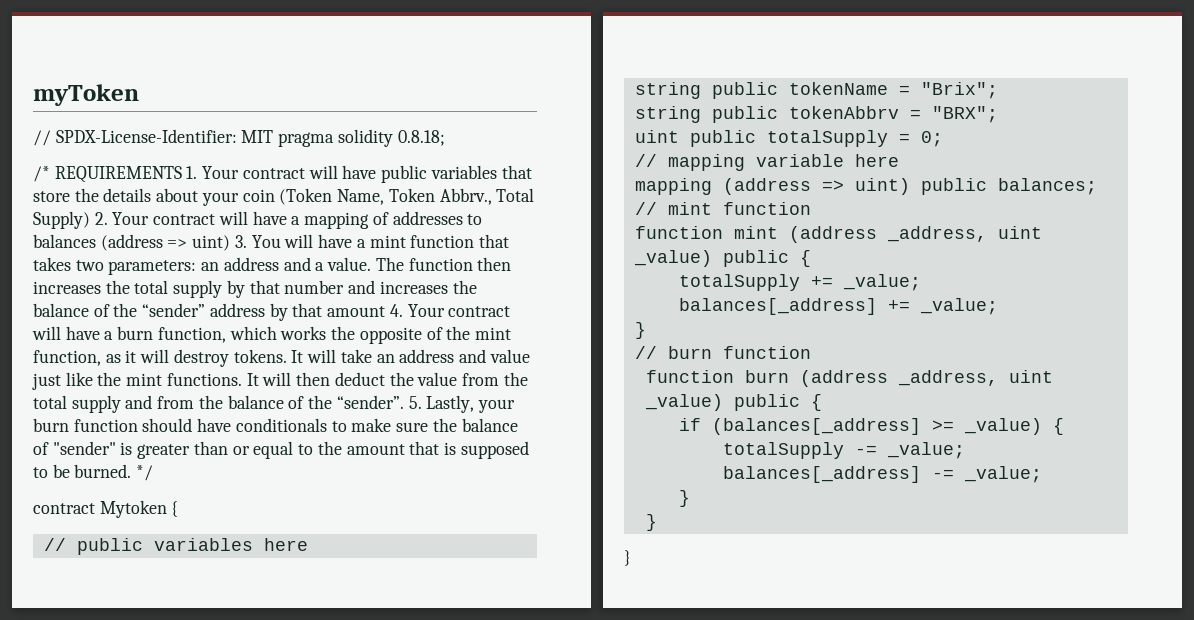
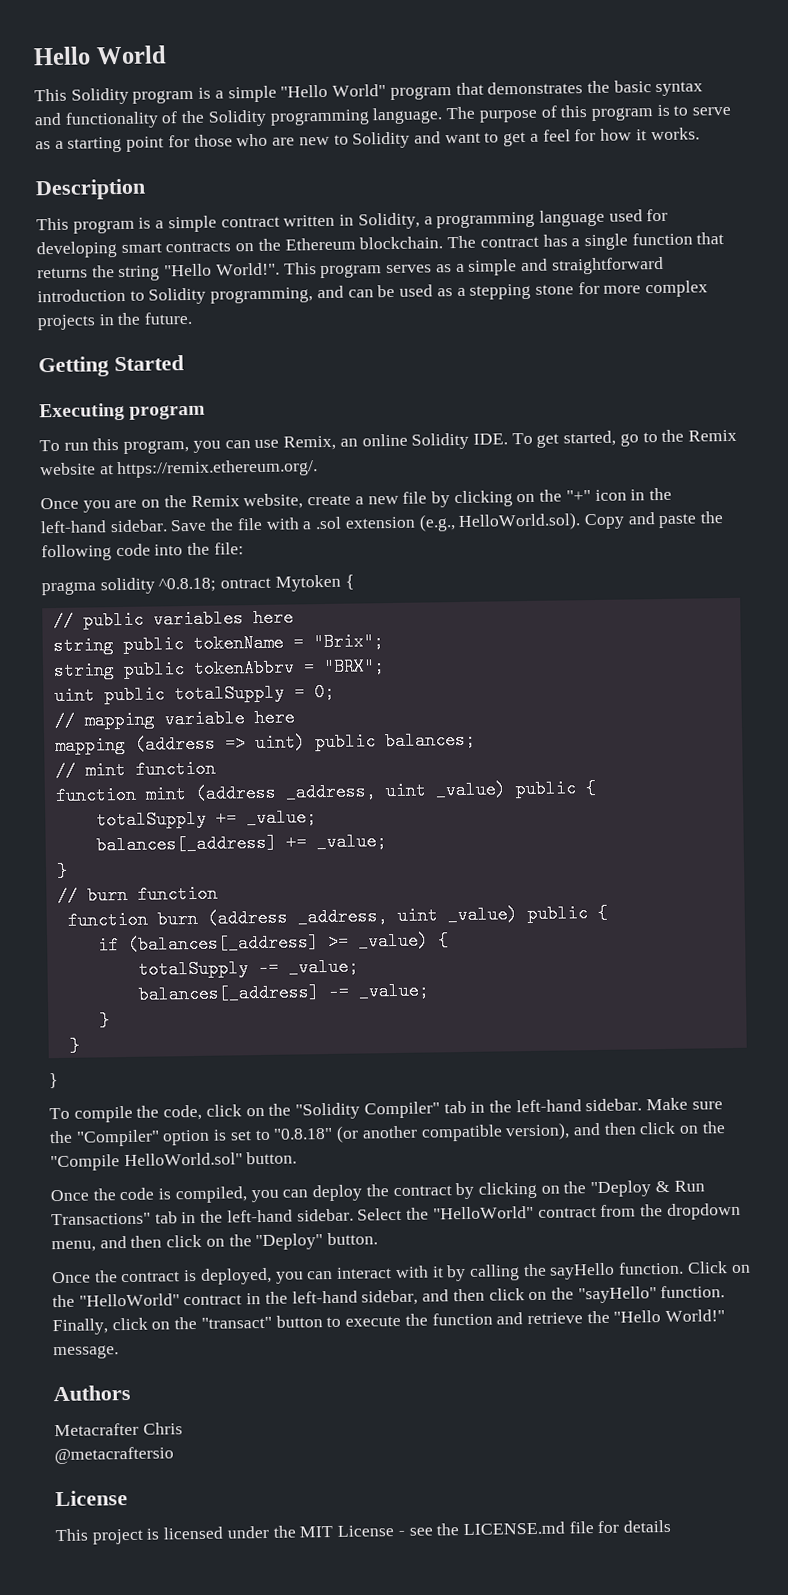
- myToken
- // SPDX-License-Identifier: MIT pragma solidity 0.8.18;
- /* REQUIREMENTS 1. Your contract will have public variables that store the details about your coin (Token Name, Token Abbrv., Total Supply) 2. Your contract will have a mapping of addresses to balances (address => uint) 3. You will have a mint function that takes two parameters: an address and a value. The function then increases the total supply by that number and increases the balance of the “sender” address by that amount 4. Your contract will have a burn function, which works the opposite of the mint function, as it will destroy tokens. It will take an address and value just like the mint functions. It will then deduct the value from the total supply and from the balance of the “sender”. 5. Lastly, your burn function should have conditionals to make sure the balance of "sender" is greater than or equal to the amount that is supposed to be burned. */
- contract Mytoken {
+ Hello World
+ This Solidity program is a simple "Hello World" program that demonstrates the basic syntax and functionality of the Solidity programming language. The purpose of this program is to serve as a starting point for those who are new to Solidity and want to get a feel for how it works.
+ Description
+ This program is a simple contract written in Solidity, a programming language used for developing smart contracts on the Ethereum blockchain. The contract has a single function that returns the string "Hello World!". This program serves as a simple and straightforward introduction to Solidity programming, and can be used as a stepping stone for more complex projects in the future.
+ Getting Started
+ Executing program
+ To run this program, you can use Remix, an online Solidity IDE. To get started, go to the Remix website at https://remix.ethereum.org/.
+ Once you are on the Remix website, create a new file by clicking on the "+" icon in the left-hand sidebar. Save the file with a .sol extension (e.g., HelloWorld.sol). Copy and paste the following code into the file:
+ pragma solidity ^0.8.18; ontract Mytoken {
+ To compile the code, click on the "Solidity Compiler" tab in the left-hand sidebar. Make sure the "Compiler" option is set to "0.8.18" (or another compatible version), and then click on the "Compile HelloWorld.sol" button.
+ Once the code is compiled, you can deploy the contract by clicking on the "Deploy & Run Transactions" tab in the left-hand sidebar. Select the "HelloWorld" contract from the dropdown menu, and then click on the "Deploy" button.
+ Once the contract is deployed, you can interact with it by calling the sayHello function. Click on the "HelloWorld" contract in the left-hand sidebar, and then click on the "sayHello" function. Finally, click on the "transact" button to execute the function and retrieve the "Hello World!" message.
+ Authors
+ Metacrafter Chris
+ @metacraftersio
+ License
+ This project is licensed under the MIT License - see the LICENSE.md file for details

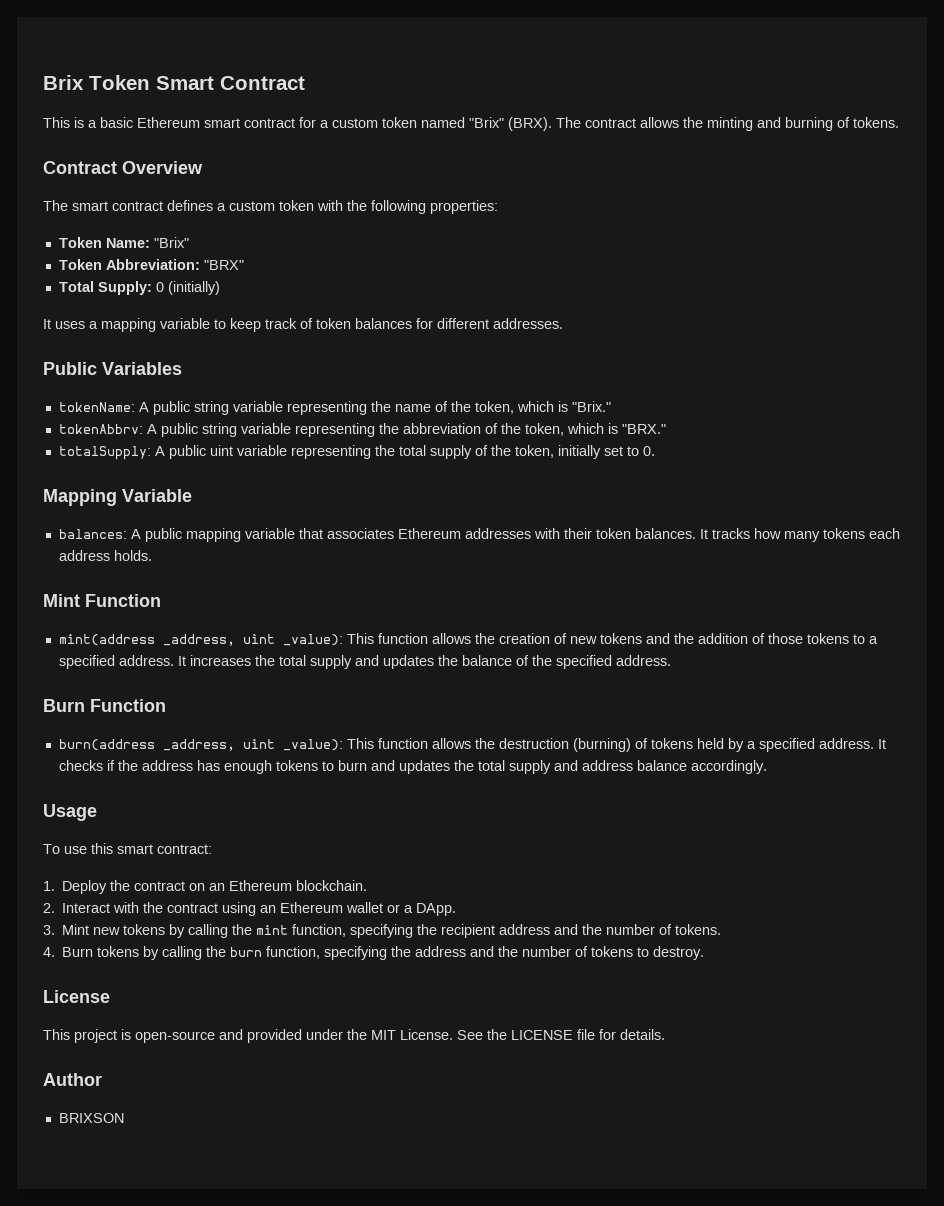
- Hello World
- This Solidity program is a simple "Hello World" program that demonstrates the basic syntax and functionality of the Solidity programming language. The purpose of this program is to serve as a starting point for those who are new to Solidity and want to get a feel for how it works.
- Description
- This program is a simple contract written in Solidity, a programming language used for developing smart contracts on the Ethereum blockchain. The contract has a single function that returns the string "Hello World!". This program serves as a simple and straightforward introduction to Solidity programming, and can be used as a stepping stone for more complex projects in the future.
- Getting Started
- Executing program
- To run this program, you can use Remix, an online Solidity IDE. To get started, go to the Remix website at https://remix.ethereum.org/.
- Once you are on the Remix website, create a new file by clicking on the "+" icon in the left-hand sidebar. Save the file with a .sol extension (e.g., HelloWorld.sol). Copy and paste the following code into the file:
- pragma solidity ^0.8.18; ontract Mytoken {
- // public variables here
- string public tokenName = "Brix";
- string public tokenAbbrv = "BRX";
- uint public totalSupply = 0;
- // mapping variable here
- mapping (address => uint) public balances;
- // mint function
- function mint (address _address, uint _value) public {
- totalSupply += _value;
- balances[_address] += _value;
- }
- // burn function
- function burn (address _address, uint _value) public {
- if (balances[_address] >= _value) {
- totalSupply -= _value;
- balances[_address] -= _value;
- }
- }
- }
- To compile the code, click on the "Solidity Compiler" tab in the left-hand sidebar. Make sure the "Compiler" option is set to "0.8.18" (or another compatible version), and then click on the "Compile HelloWorld.sol" button.
- Once the code is compiled, you can deploy the contract by clicking on the "Deploy & Run Transactions" tab in the left-hand sidebar. Select the "HelloWorld" contract from the dropdown menu, and then click on the "Deploy" button.
- Once the contract is deployed, you can interact with it by calling the sayHello function. Click on the "HelloWorld" contract in the left-hand sidebar, and then click on the "sayHello" function. Finally, click on the "transact" button to execute the function and retrieve the "Hello World!" message.
- Authors
- Metacrafter Chris
- @metacraftersio
+ Brix Token Smart Contract
+ This is a basic Ethereum smart contract for a custom token named "Brix" (BRX). The contract allows the minting and burning of tokens.
+ Contract Overview
+ The smart contract defines a custom token with the following properties:
+ Token Name: "Brix"
+ Token Abbreviation: "BRX"
+ Total Supply: 0 (initially)
+ It uses a mapping variable to keep track of token balances for different addresses.
+ Public Variables
+ tokenName: A public string variable representing the name of the token, which is "Brix."
+ tokenAbbrv: A public string variable representing the abbreviation of the token, which is "BRX."
+ totalSupply: A public uint variable representing the total supply of the token, initially set to 0.
+ Mapping Variable
+ balances: A public mapping variable that associates Ethereum addresses with their token balances. It tracks how many tokens each address holds.
+ Mint Function
+ mint(address _address, uint _value): This function allows the creation of new tokens and the addition of those tokens to a specified address. It increases the total supply and updates the balance of the specified address.
+ Burn Function
+ burn(address _address, uint _value): This function allows the destruction (burning) of tokens held by a specified address. It checks if the address has enough tokens to burn and updates the total supply and address balance accordingly.
+ Usage
+ To use this smart contract:
+ 1. Deploy the contract on an Ethereum blockchain.
+ 2. Interact with the contract using an Ethereum wallet or a DApp.
+ 3. Mint new tokens by calling the mint function, specifying the recipient address and the number of tokens.
+ 4. Burn tokens by calling the burn function, specifying the address and the number of tokens to destroy.
  License
- This project is licensed under the MIT License - see the LICENSE.md file for details
+ This project is open-source and provided under the MIT License. See the LICENSE file for details.
+ Author
+ BRIXSON

